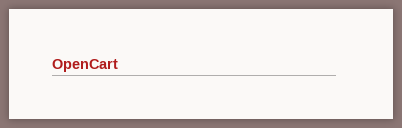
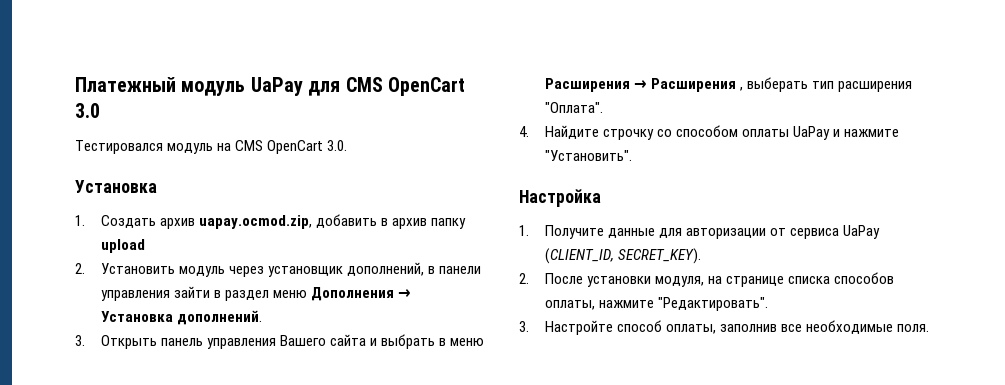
- OpenCart
+ Платежный модуль UaPay для CMS OpenCart 3.0
+ Тестировался модуль на CMS OpenCart 3.0.
+ Установка
+ 1. Создать архив uapay.ocmod.zip, добавить в архив папку upload
+ 2. Установить модуль через установщик дополнений, в панели управления зайти в раздел меню Дополнения → Установка дополнений.
+ 3. Открыть панель управления Вашего сайта и выбрать в меню Расширения → Расширения , выберать тип расширения "Оплата".
+ 4. Найдите строчку со способом оплаты UaPay и нажмите "Установить".
+ Настройка
+ 1. Получите данные для авторизации от сервиса UaPay (CLIENT_ID, SECRET_KEY).
+ 2. После установки модуля, на странице списка способов оплаты, нажмите "Редактировать".
+ 3. Настройте способ оплаты, заполнив все необходимые поля.

